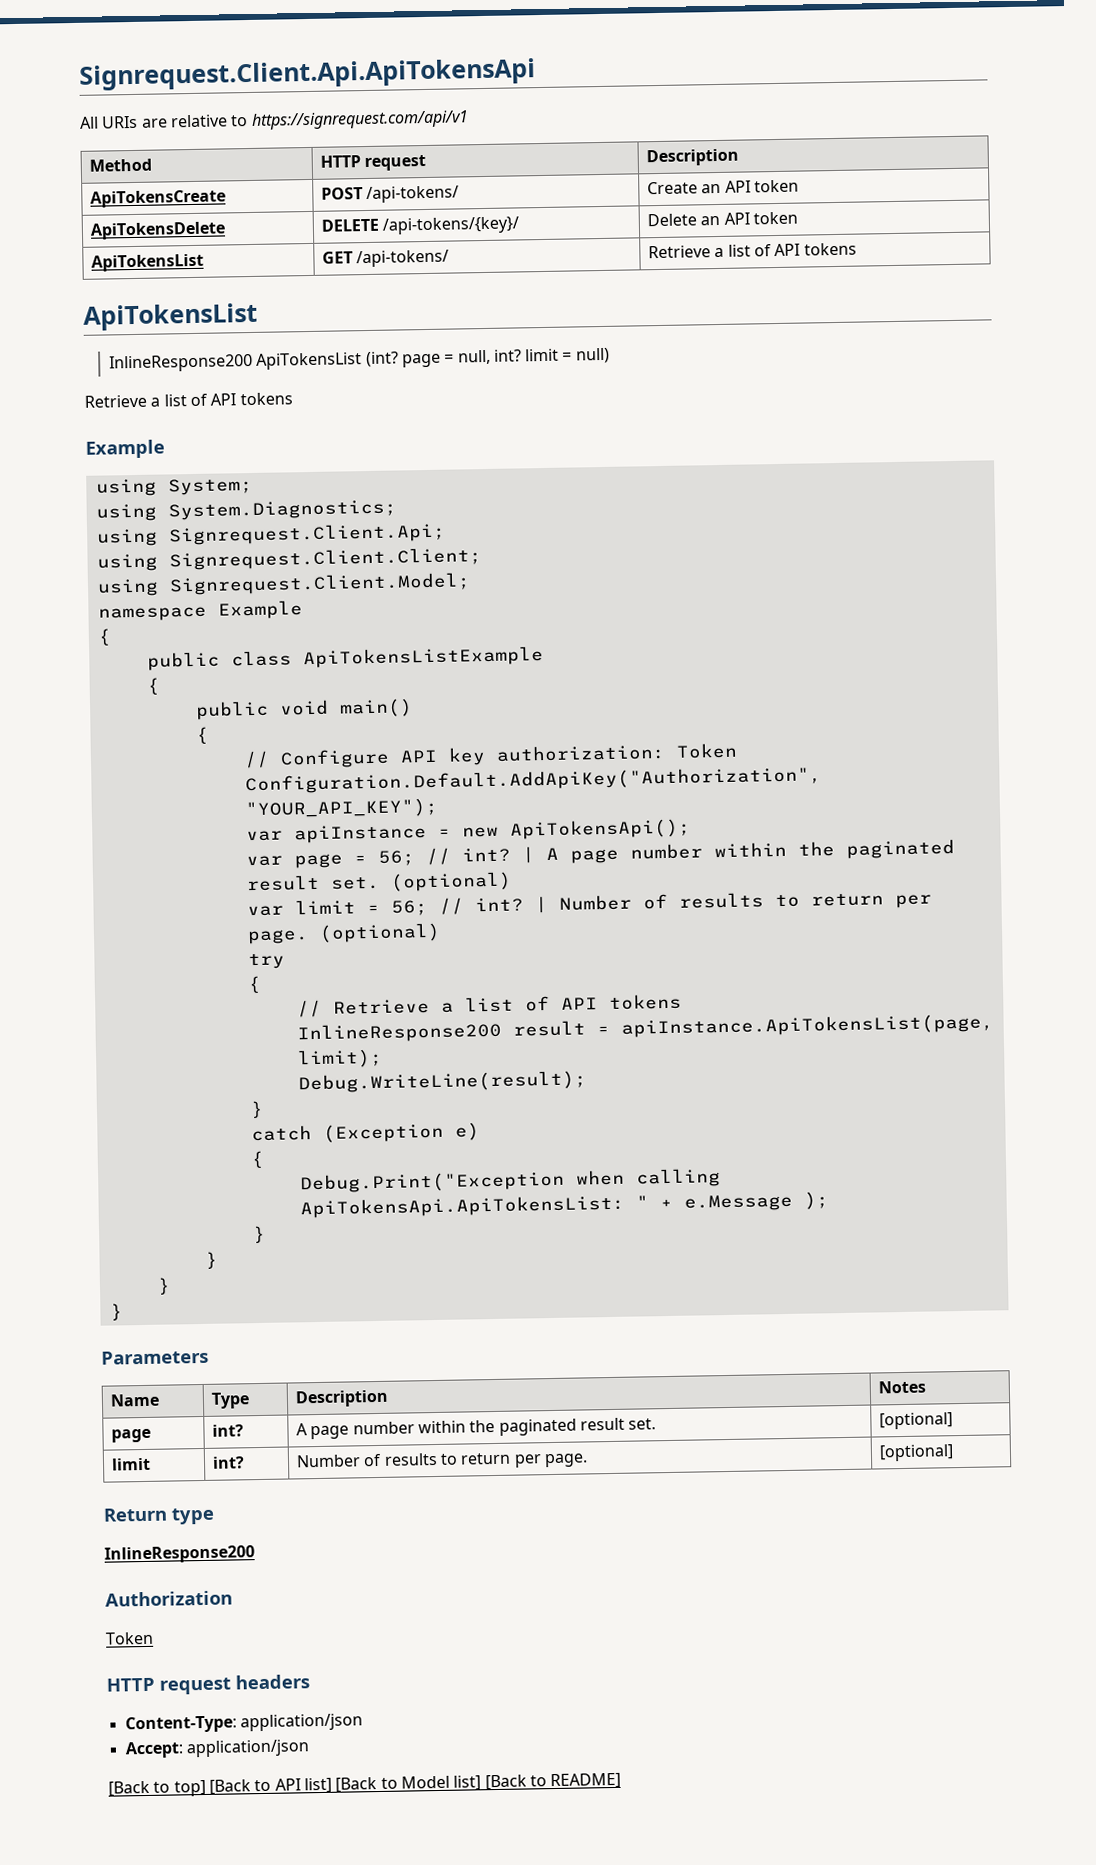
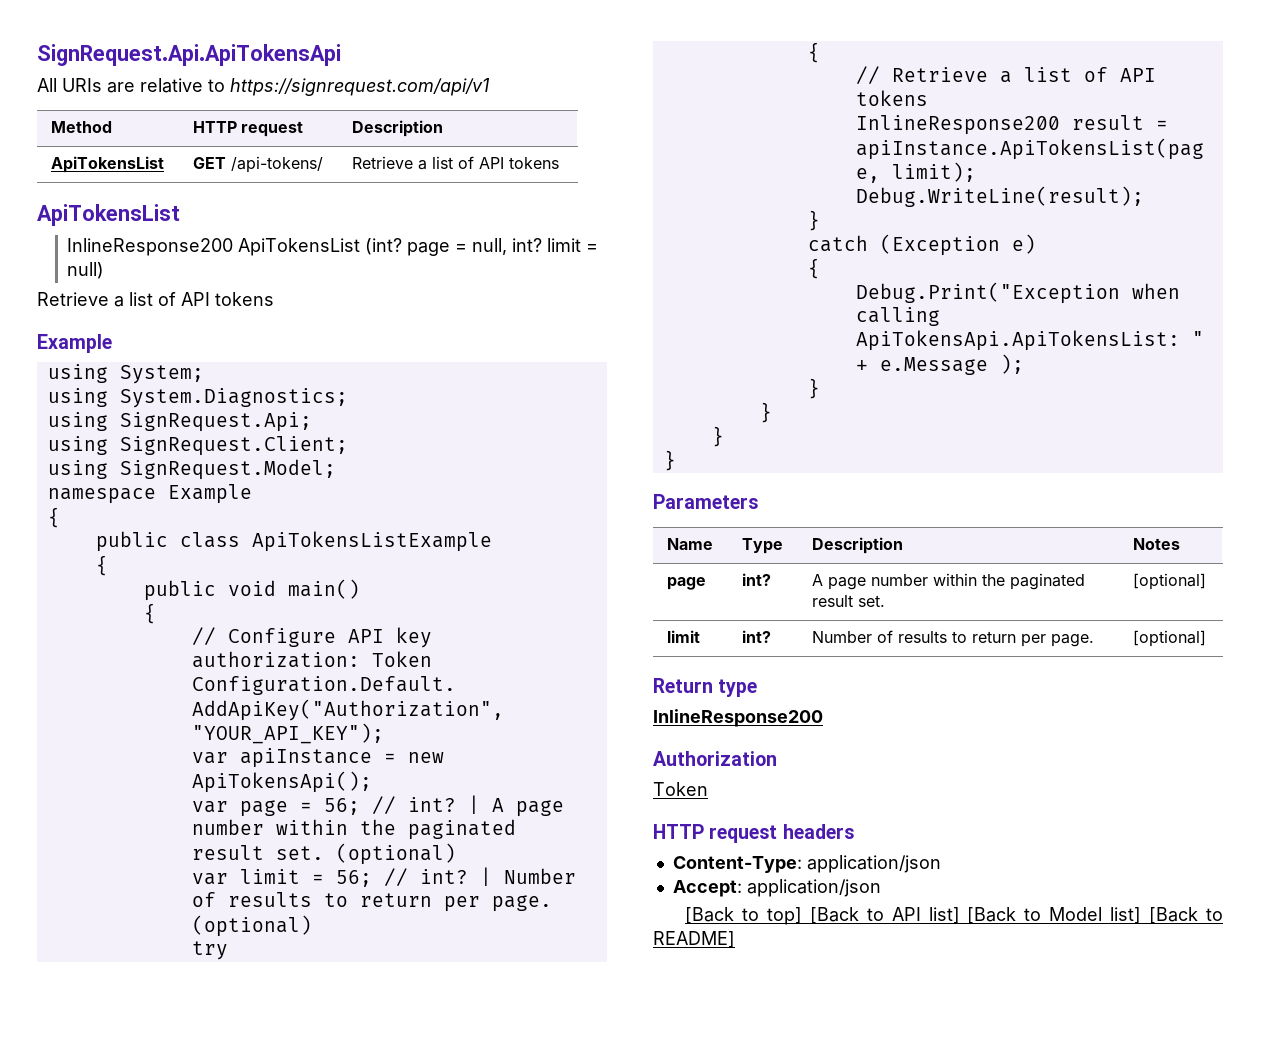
- Signrequest.Client.Api.ApiTokensApi
+ SignRequest.Api.ApiTokensApi
- ApiTokensCreate | POST /api-tokens/ | Create an API token
- ApiTokensDelete | DELETE /api-tokens/{key}/ | Delete an API token
- using Signrequest.Client.Api;
- using Signrequest.Client.Client;
- using Signrequest.Client.Model;
+ using SignRequest.Api;
+ using SignRequest.Client;
+ using SignRequest.Model;

